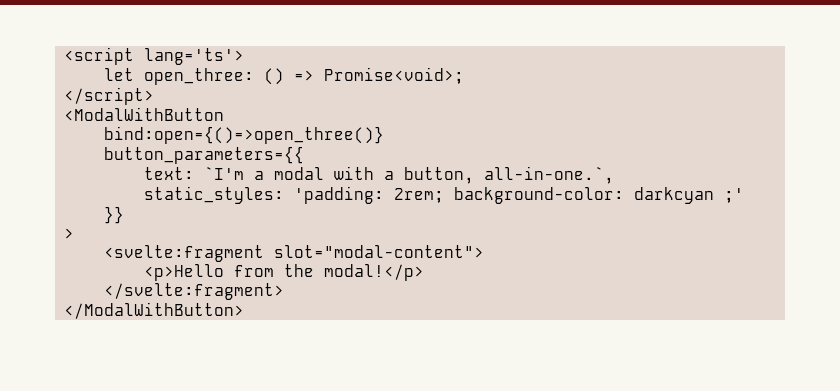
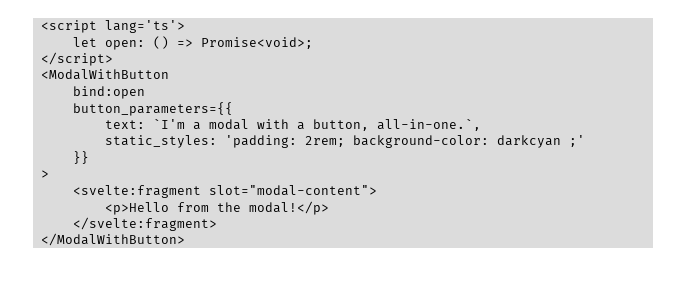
- let open_three: () => Promise<void>;
+ let open: () => Promise<void>;
- bind:open={()=>open_three()}
+ bind:open

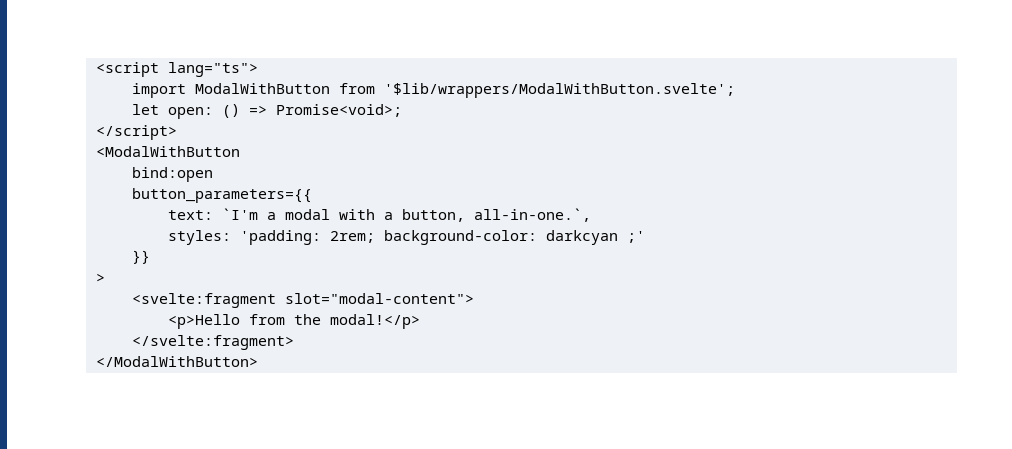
- <script lang='ts'>
+ <script lang="ts">
+ import ModalWithButton from '$lib/wrappers/ModalWithButton.svelte';
- static_styles: 'padding: 2rem; background-color: darkcyan ;'
+ styles: 'padding: 2rem; background-color: darkcyan ;'

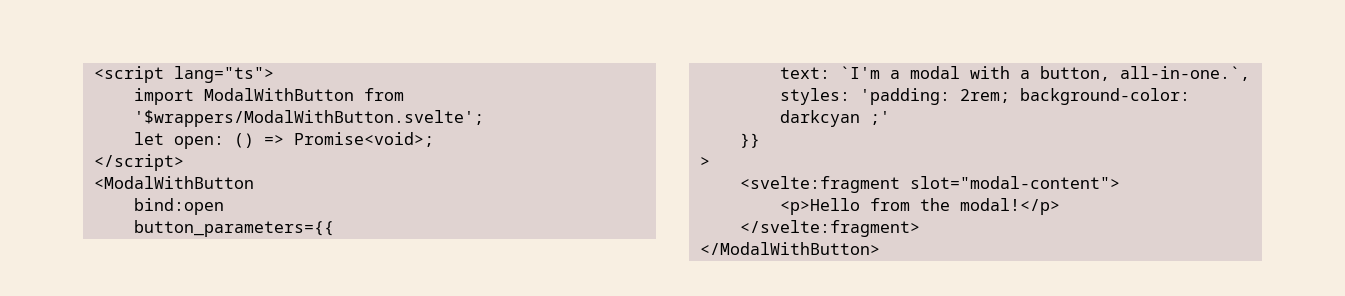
- import ModalWithButton from '$lib/wrappers/ModalWithButton.svelte';
+ import ModalWithButton from '$wrappers/ModalWithButton.svelte';

